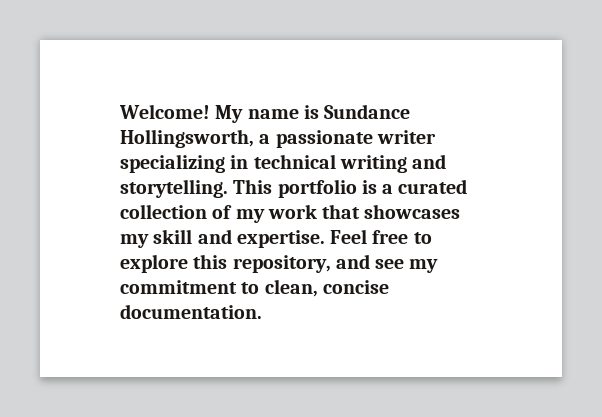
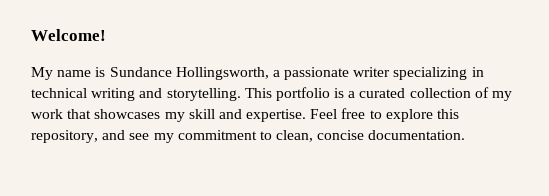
- Welcome! My name is Sundance Hollingsworth, a passionate writer specializing in technical writing and storytelling.
+ Welcome!
+ My name is Sundance Hollingsworth, a passionate writer specializing in technical writing and storytelling.

